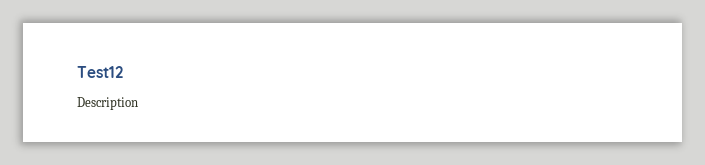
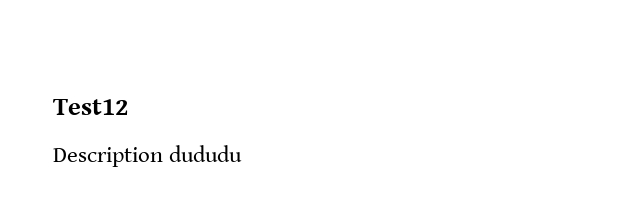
- Description
+ Description dududu

